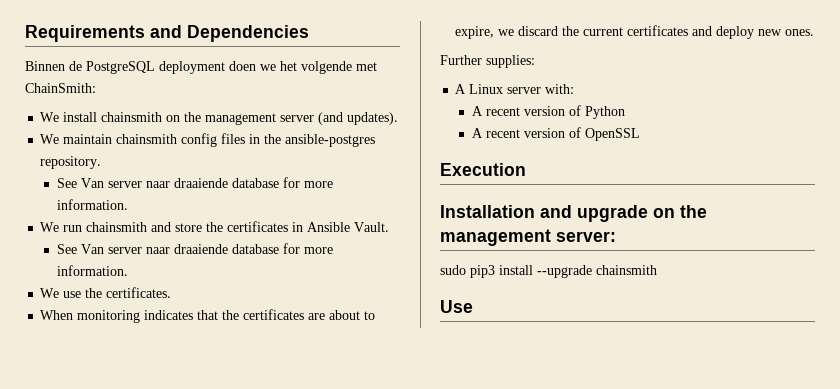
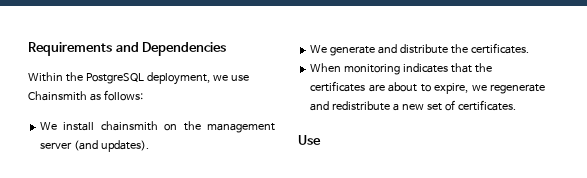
- Binnen de PostgreSQL deployment doen we het volgende met ChainSmith:
+ Within the PostgreSQL deployment, we use Chainsmith as follows:
- We maintain chainsmith config files in the ansible-postgres repository.
- See Van server naar draaiende database for more information.
- We run chainsmith and store the certificates in Ansible Vault.
- See Van server naar draaiende database for more information.
- We use the certificates.
+ We generate and distribute the certificates.
- When monitoring indicates that the certificates are about to expire, we discard the current certificates and deploy new ones.
- Further supplies:
- A Linux server with:
- A recent version of Python
- A recent version of OpenSSL
- Execution
- Installation and upgrade on the management server:
- sudo pip3 install --upgrade chainsmith
+ When monitoring indicates that the certificates are about to expire, we regenerate and redistribute a new set of certificates.

